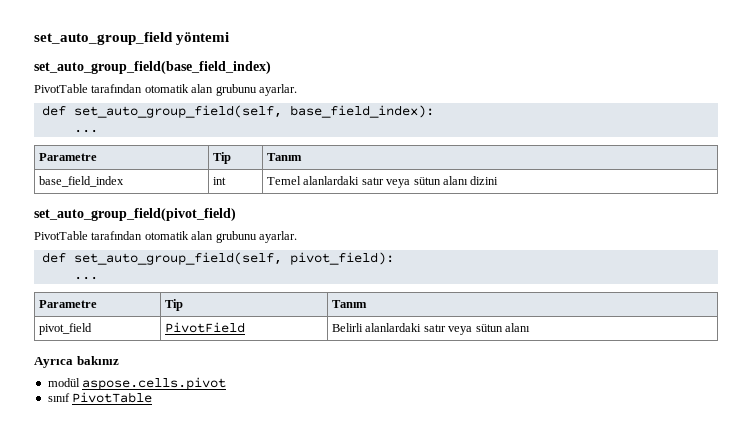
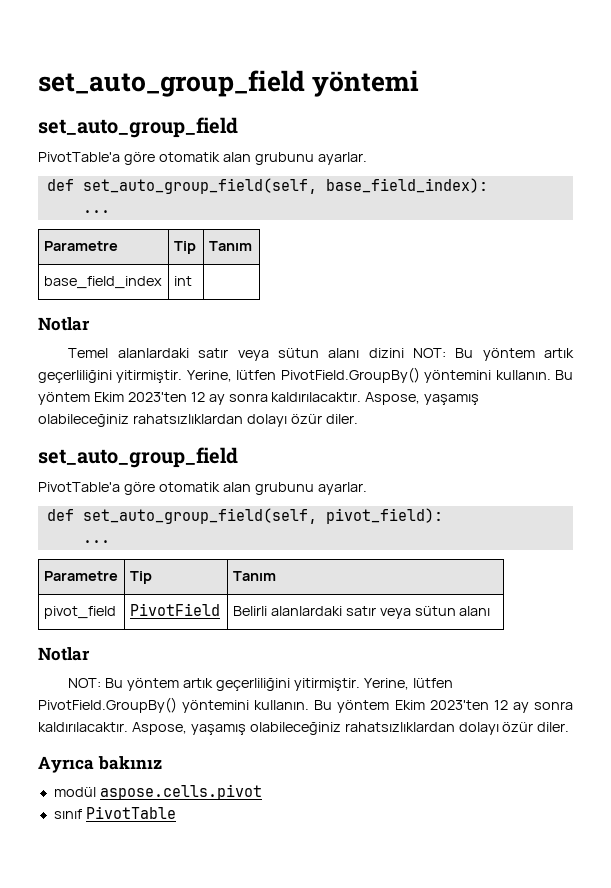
  set_auto_group_field yöntemi
- set_auto_group_field(base_field_index)
- PivotTable tarafından otomatik alan grubunu ayarlar.
+ set_auto_group_field
+ PivotTable'a göre otomatik alan grubunu ayarlar.
- base_field_index | int | Temel alanlardaki satır veya sütun alanı dizini
- set_auto_group_field(pivot_field)
- PivotTable tarafından otomatik alan grubunu ayarlar.
+ base_field_index | int |
+ Notlar
+ Temel alanlardaki satır veya sütun alanı dizini NOT: Bu yöntem artık geçerliliğini yitirmiştir. Yerine, lütfen PivotField.GroupBy() yöntemini kullanın. Bu yöntem Ekim 2023'ten 12 ay sonra kaldırılacaktır. Aspose, yaşamış olabileceğiniz rahatsızlıklardan dolayı özür diler.
+ set_auto_group_field
+ PivotTable'a göre otomatik alan grubunu ayarlar.
  pivot_field | PivotField | Belirli alanlardaki satır veya sütun alanı
+ Notlar
+ NOT: Bu yöntem artık geçerliliğini yitirmiştir. Yerine, lütfen PivotField.GroupBy() yöntemini kullanın. Bu yöntem Ekim 2023'ten 12 ay sonra kaldırılacaktır. Aspose, yaşamış olabileceğiniz rahatsızlıklardan dolayı özür diler.

